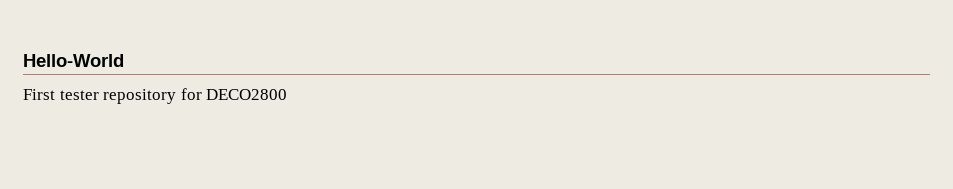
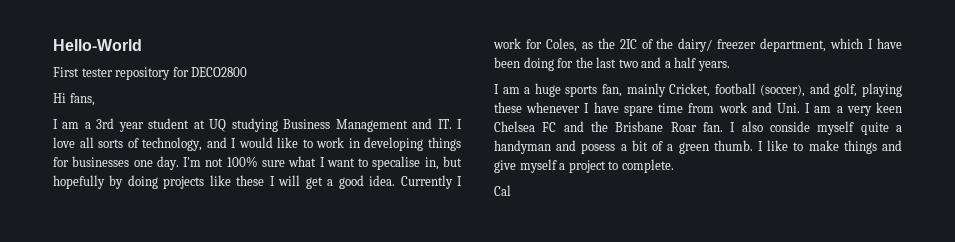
+ Hi fans,
+ I am a 3rd year student at UQ studying Business Management and IT. I love all sorts of technology, and I would like to work in developing things for businesses one day. I'm not 100% sure what I want to specalise in, but hopefully by doing projects like these I will get a good idea. Currently I work for Coles, as the 2IC of the dairy/ freezer department, which I have been doing for the last two and a half years.
+ I am a huge sports fan, mainly Cricket, football (soccer), and golf, playing these whenever I have spare time from work and Uni. I am a very keen Chelsea FC and the Brisbane Roar fan. I also conside myself quite a handyman and posess a bit of a green thumb. I like to make things and give myself a project to complete.
+ Cal

